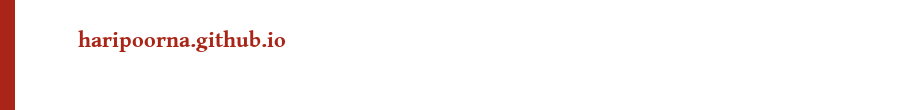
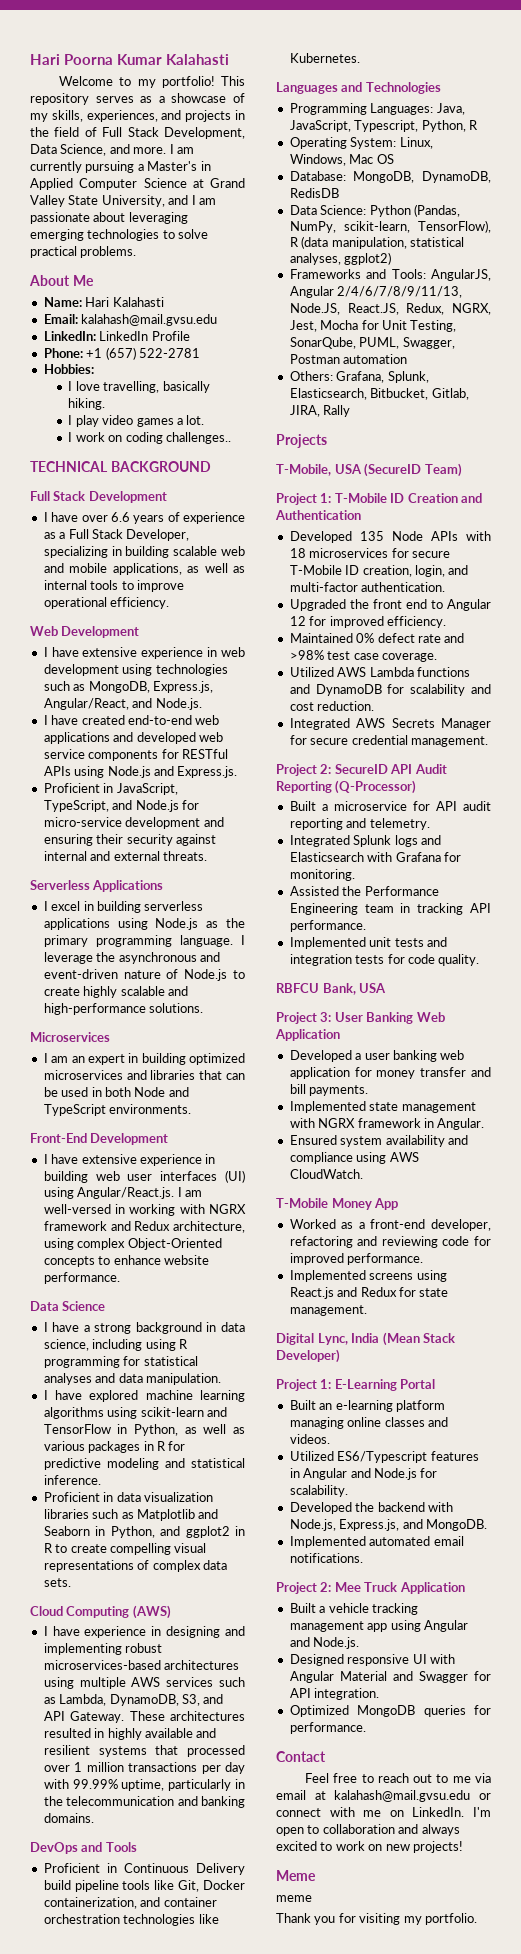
- haripoorna.github.io
+ Hari Poorna Kumar Kalahasti
+ Welcome to my portfolio! This repository serves as a showcase of my skills, experiences, and projects in the field of Full Stack Development, Data Science, and more. I am currently pursuing a Master's in Applied Computer Science at Grand Valley State University, and I am passionate about leveraging emerging technologies to solve practical problems.
+ About Me
+ Name: Hari Kalahasti
+ Email: kalahash@mail.gvsu.edu
+ LinkedIn: LinkedIn Profile
+ Phone: +1 (657) 522-2781
+ Hobbies:
+ I love travelling, basically hiking.
+ I play video games a lot.
+ I work on coding challenges..
+ TECHNICAL BACKGROUND
+ Full Stack Development
+ I have over 6.6 years of experience as a Full Stack Developer, specializing in building scalable web and mobile applications, as well as internal tools to improve operational efficiency.
+ Web Development
+ I have extensive experience in web development using technologies such as MongoDB, Express.js, Angular/React, and Node.js.
+ I have created end-to-end web applications and developed web service components for RESTful APIs using Node.js and Express.js.
+ Proficient in JavaScript, TypeScript, and Node.js for micro-service development and ensuring their security against internal and external threats.
+ Serverless Applications
+ I excel in building serverless applications using Node.js as the primary programming language. I leverage the asynchronous and event-driven nature of Node.js to create highly scalable and high-performance solutions.
+ Microservices
+ I am an expert in building optimized microservices and libraries that can be used in both Node and TypeScript environments.
+ Front-End Development
+ I have extensive experience in building web user interfaces (UI) using Angular/React.js. I am well-versed in working with NGRX framework and Redux architecture, using complex Object-Oriented concepts to enhance website performance.
+ Data Science
+ I have a strong background in data science, including using R programming for statistical analyses and data manipulation.
+ I have explored machine learning algorithms using scikit-learn and TensorFlow in Python, as well as various packages in R for predictive modeling and statistical inference.
+ Proficient in data visualization libraries such as Matplotlib and Seaborn in Python, and ggplot2 in R to create compelling visual representations of complex data sets.
+ Cloud Computing (AWS)
+ I have experience in designing and implementing robust microservices-based architectures using multiple AWS services such as Lambda, DynamoDB, S3, and API Gateway. These architectures resulted in highly available and resilient systems that processed over 1 million transactions per day with 99.99% uptime, particularly in the telecommunication and banking domains.
+ DevOps and Tools
+ Proficient in Continuous Delivery build pipeline tools like Git, Docker containerization, and container orchestration technologies like Kubernetes.
+ Languages and Technologies
+ Programming Languages: Java, JavaScript, Typescript, Python, R
+ Operating System: Linux, Windows, Mac OS
+ Database: MongoDB, DynamoDB, RedisDB
+ Data Science: Python (Pandas, NumPy, scikit-learn, TensorFlow), R (data manipulation, statistical analyses, ggplot2)
+ Frameworks and Tools: AngularJS, Angular 2/4/6/7/8/9/11/13, Node.JS, React.JS, Redux, NGRX, Jest, Mocha for Unit Testing, SonarQube, PUML, Swagger, Postman automation
+ Others: Grafana, Splunk, Elasticsearch, Bitbucket, Gitlab, JIRA, Rally
+ Projects
+ T-Mobile, USA (SecureID Team)
+ Project 1: T-Mobile ID Creation and Authentication
+ Developed 135 Node APIs with 18 microservices for secure T-Mobile ID creation, login, and multi-factor authentication.
+ Upgraded the front end to Angular 12 for improved efficiency.
+ Maintained 0% defect rate and >98% test case coverage.
+ Utilized AWS Lambda functions and DynamoDB for scalability and cost reduction.
+ Integrated AWS Secrets Manager for secure credential management.
+ Project 2: SecureID API Audit Reporting (Q-Processor)
+ Built a microservice for API audit reporting and telemetry.
+ Integrated Splunk logs and Elasticsearch with Grafana for monitoring.
+ Assisted the Performance Engineering team in tracking API performance.
+ Implemented unit tests and integration tests for code quality.
+ RBFCU Bank, USA
+ Project 3: User Banking Web Application
+ Developed a user banking web application for money transfer and bill payments.
+ Implemented state management with NGRX framework in Angular.
+ Ensured system availability and compliance using AWS CloudWatch.
+ T-Mobile Money App
+ Worked as a front-end developer, refactoring and reviewing code for improved performance.
+ Implemented screens using React.js and Redux for state management.
+ Digital Lync, India (Mean Stack Developer)
+ Project 1: E-Learning Portal
+ Built an e-learning platform managing online classes and videos.
+ Utilized ES6/Typescript features in Angular and Node.js for scalability.
+ Developed the backend with Node.js, Express.js, and MongoDB.
+ Implemented automated email notifications.
+ Project 2: Mee Truck Application
+ Built a vehicle tracking management app using Angular and Node.js.
+ Designed responsive UI with Angular Material and Swagger for API integration.
+ Optimized MongoDB queries for performance.
+ Contact
+ Feel free to reach out to me via email at kalahash@mail.gvsu.edu or connect with me on LinkedIn. I'm open to collaboration and always excited to work on new projects!
+ Meme
+ meme
+ Thank you for visiting my portfolio.

